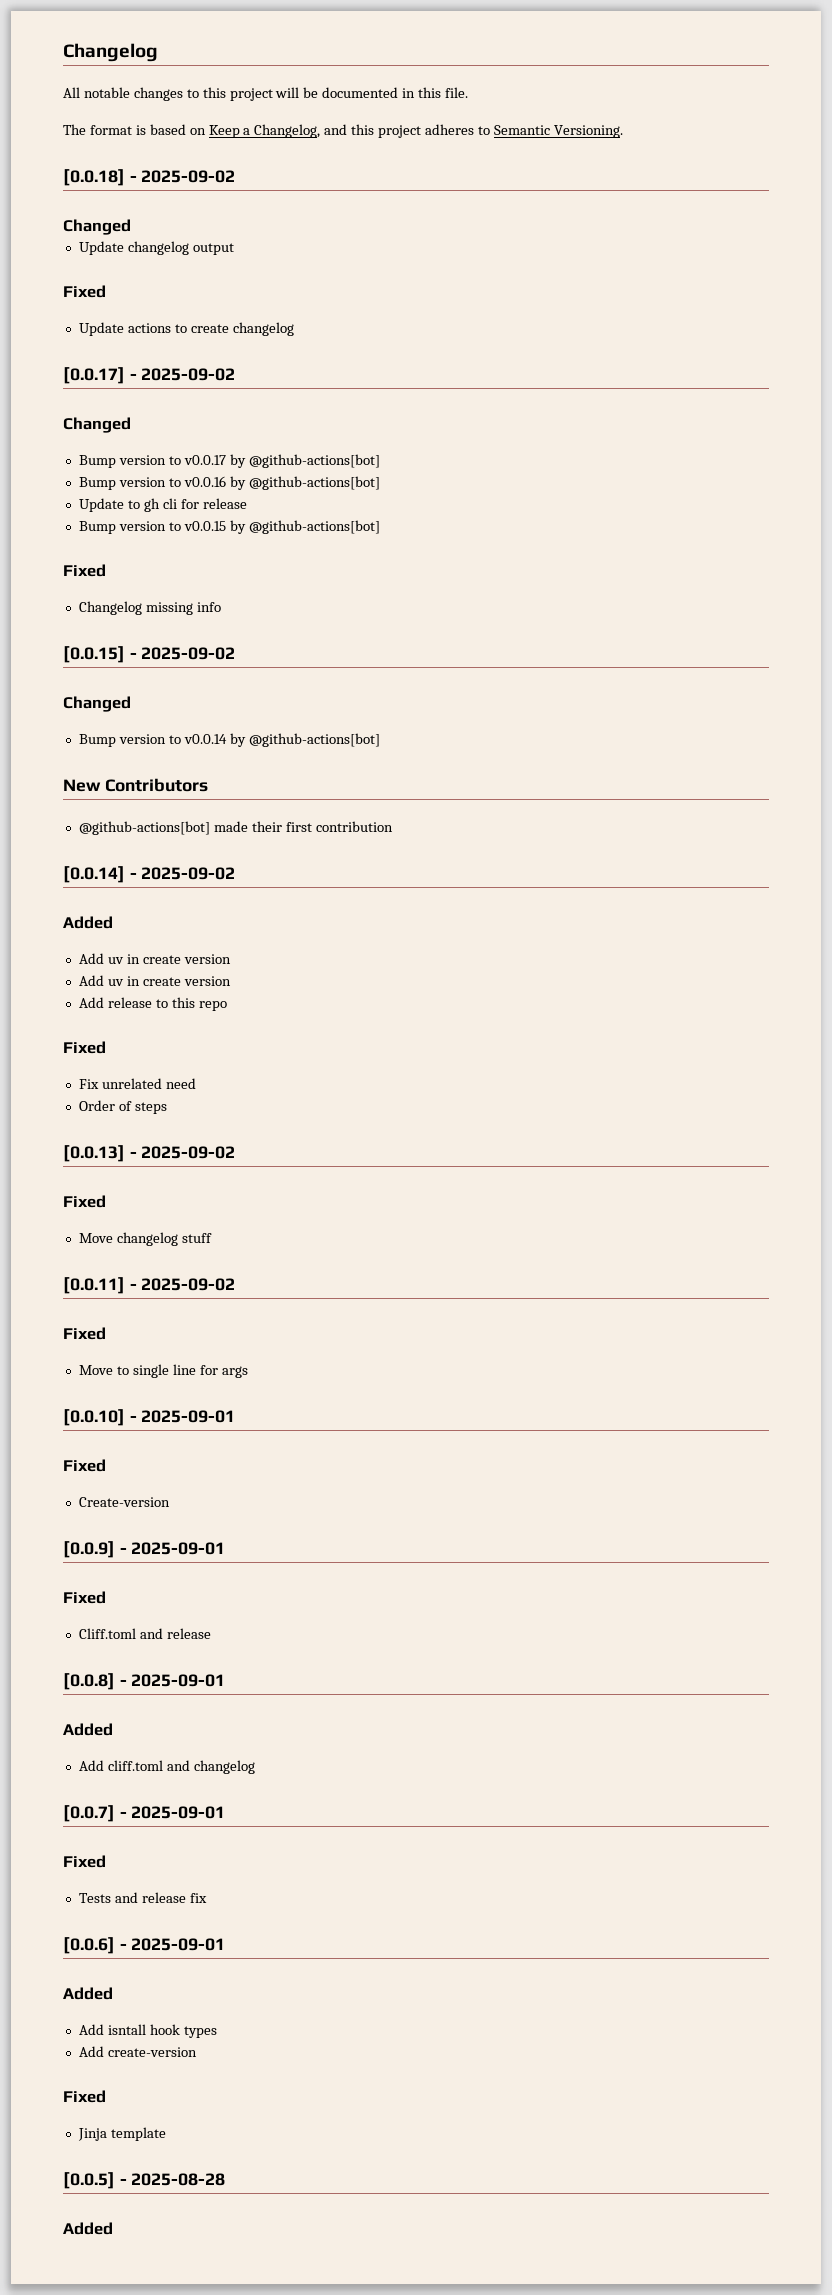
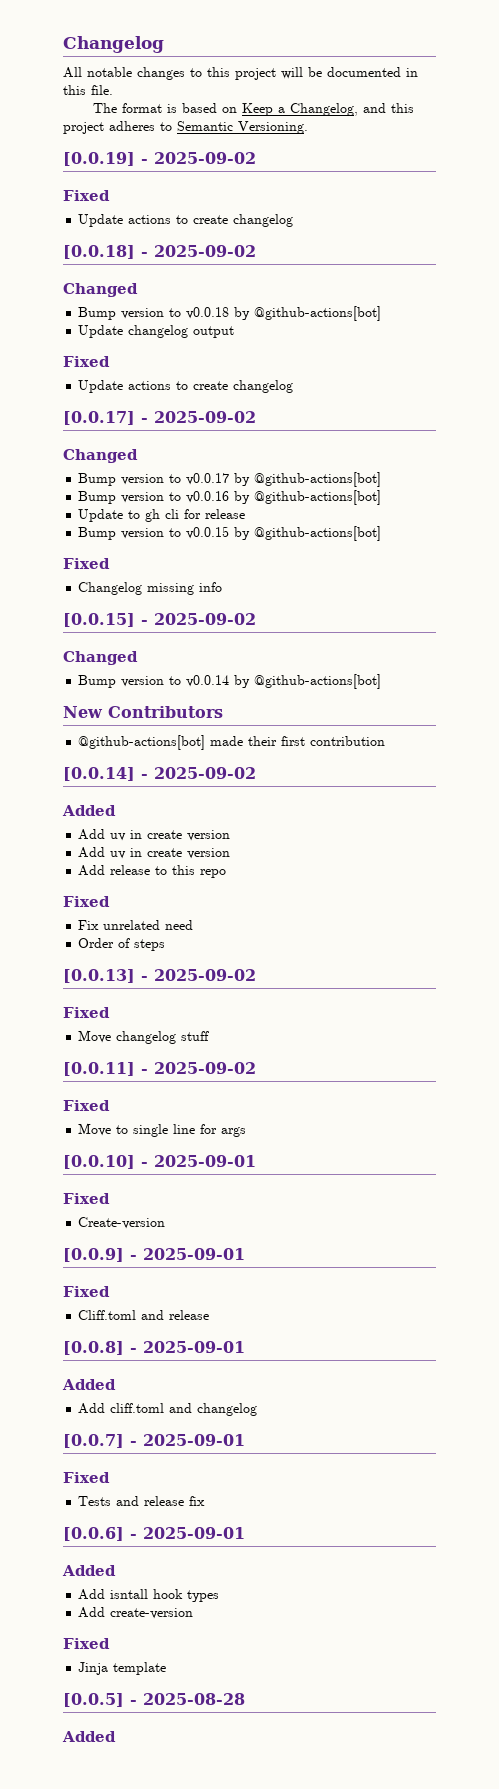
+ [0.0.19] - 2025-09-02
+ Fixed
+ Update actions to create changelog
  [0.0.18] - 2025-09-02
  Changed
+ Bump version to v0.0.18 by @github-actions[bot]

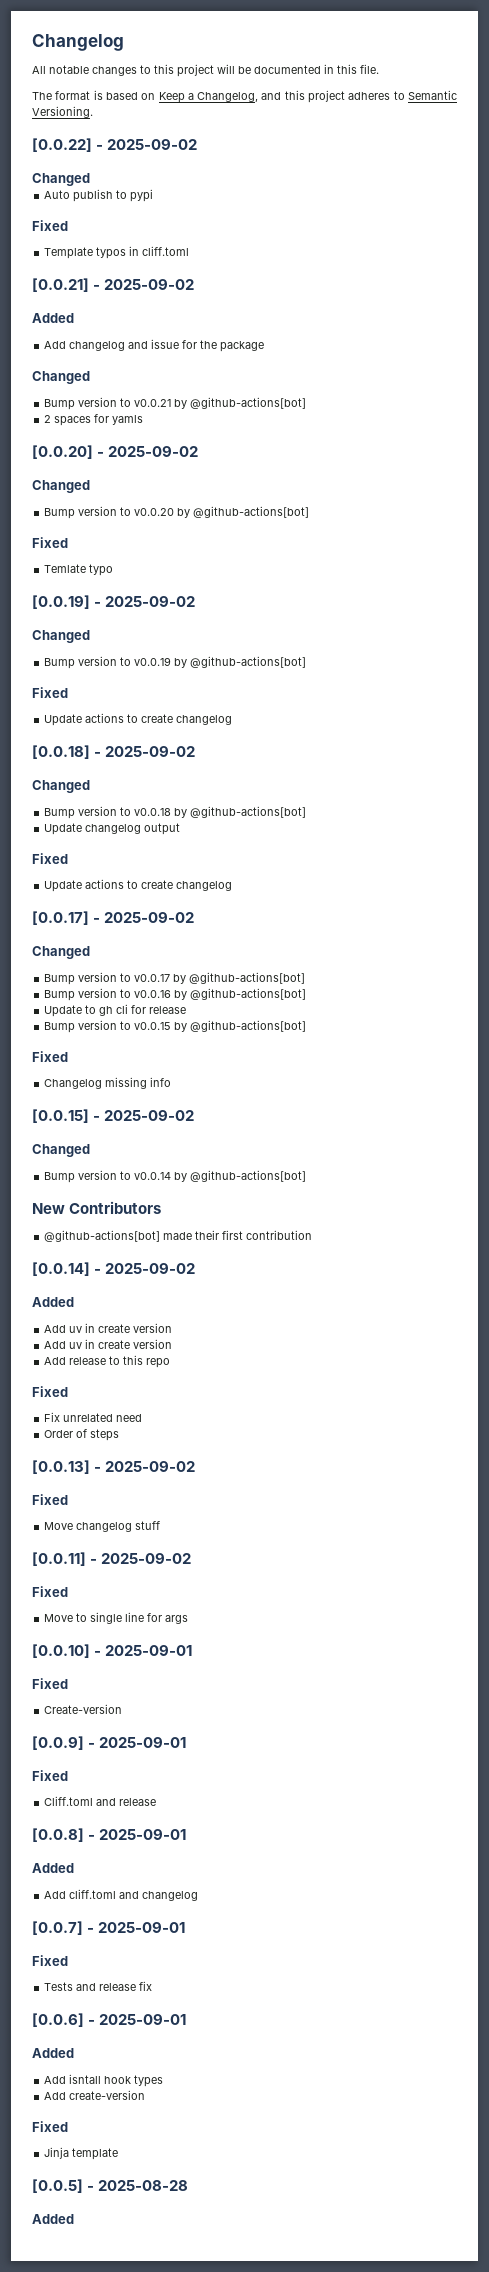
+ [0.0.22] - 2025-09-02
+ Changed
+ Auto publish to pypi
+ Fixed
+ Template typos in cliff.toml
+ [0.0.21] - 2025-09-02
+ Added
+ Add changelog and issue for the package
+ Changed
+ Bump version to v0.0.21 by @github-actions[bot]
+ 2 spaces for yamls
+ [0.0.20] - 2025-09-02
+ Changed
+ Bump version to v0.0.20 by @github-actions[bot]
+ Fixed
+ Temlate typo
  [0.0.19] - 2025-09-02
+ Changed
+ Bump version to v0.0.19 by @github-actions[bot]

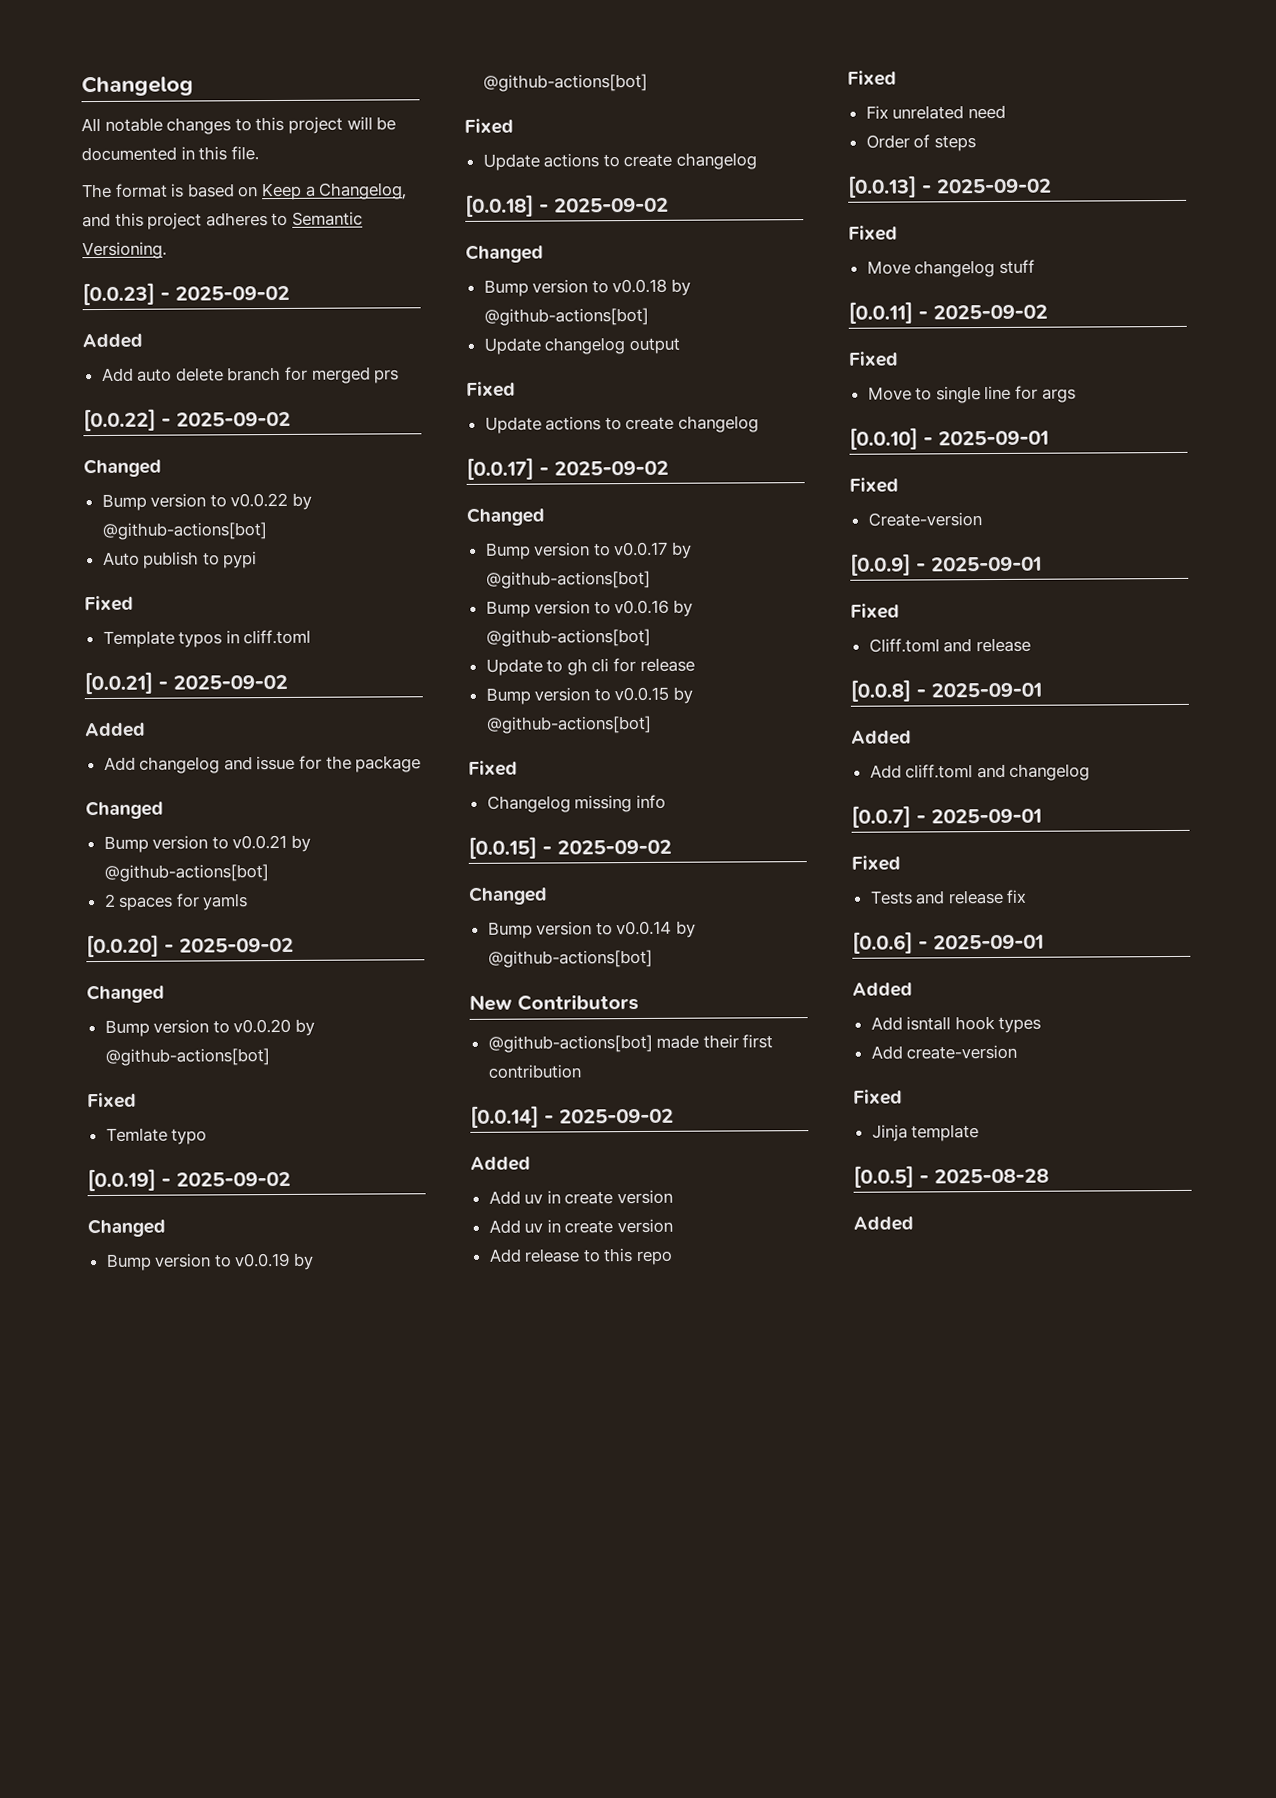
+ [0.0.23] - 2025-09-02
+ Added
+ Add auto delete branch for merged prs
  [0.0.22] - 2025-09-02
  Changed
+ Bump version to v0.0.22 by @github-actions[bot]

